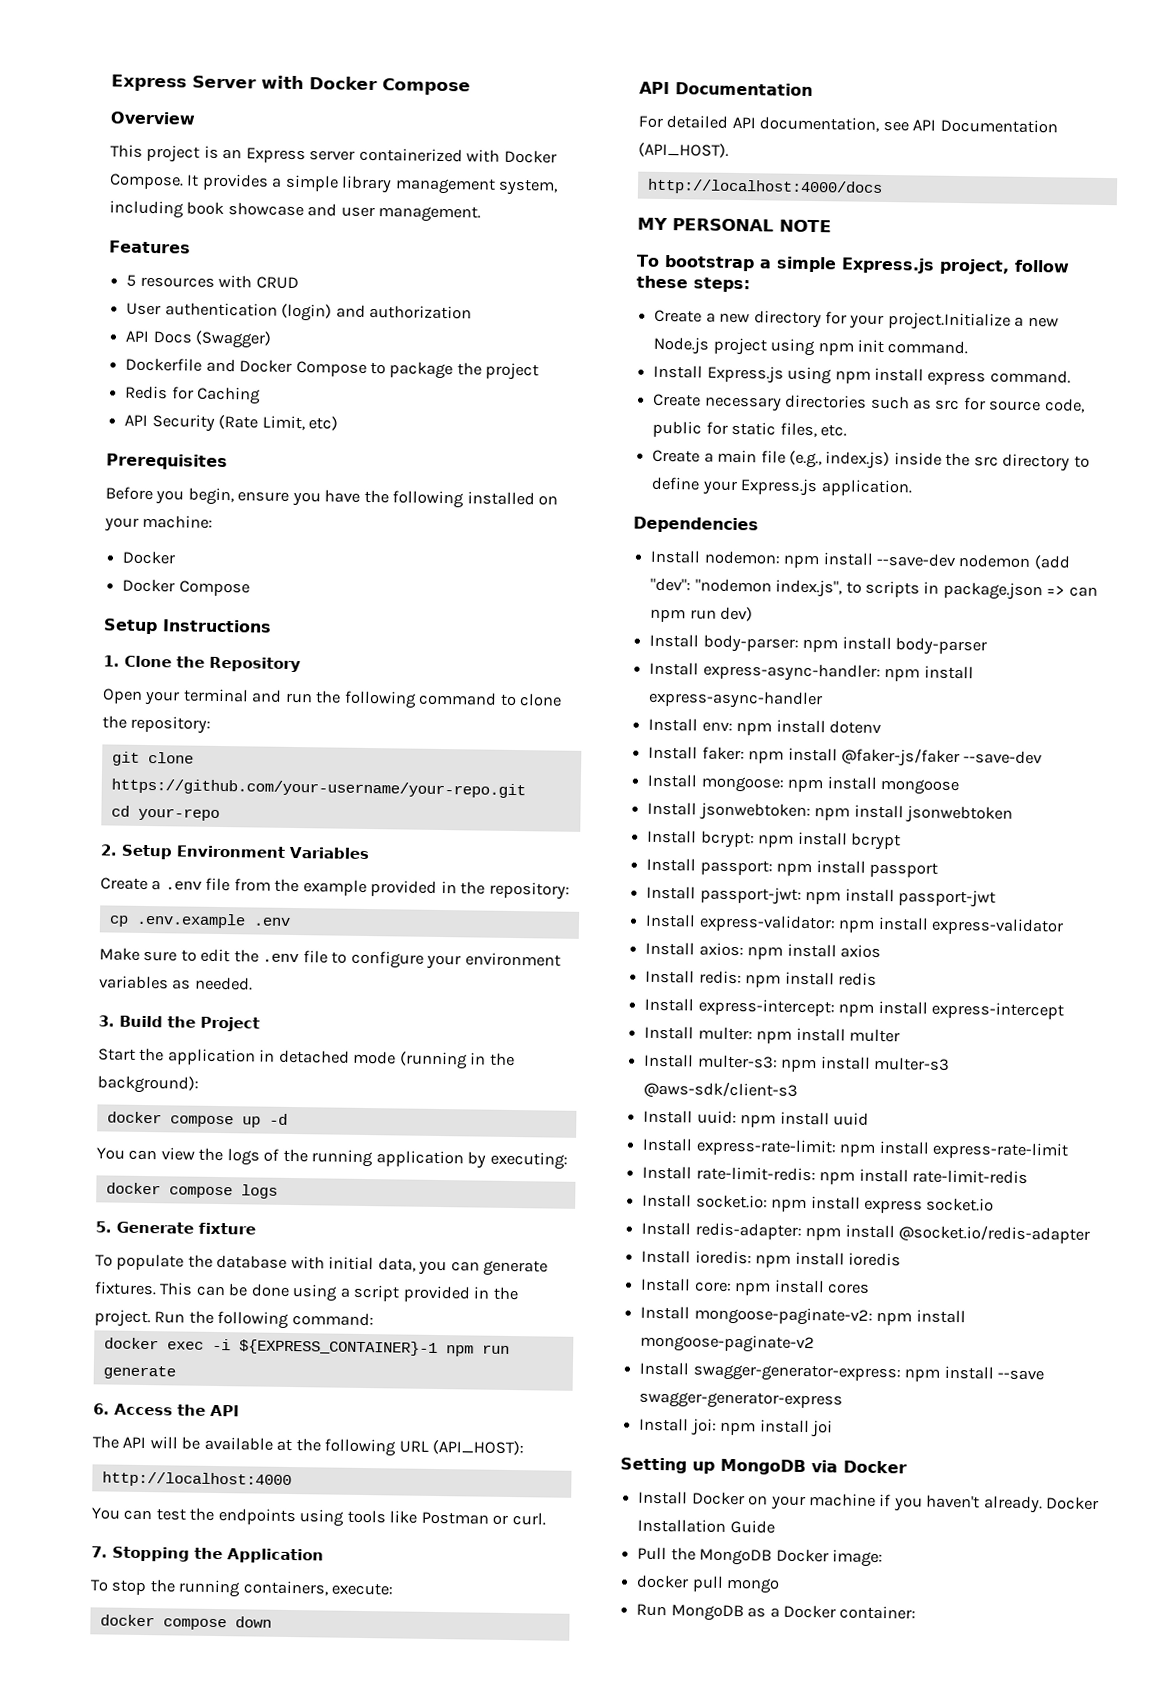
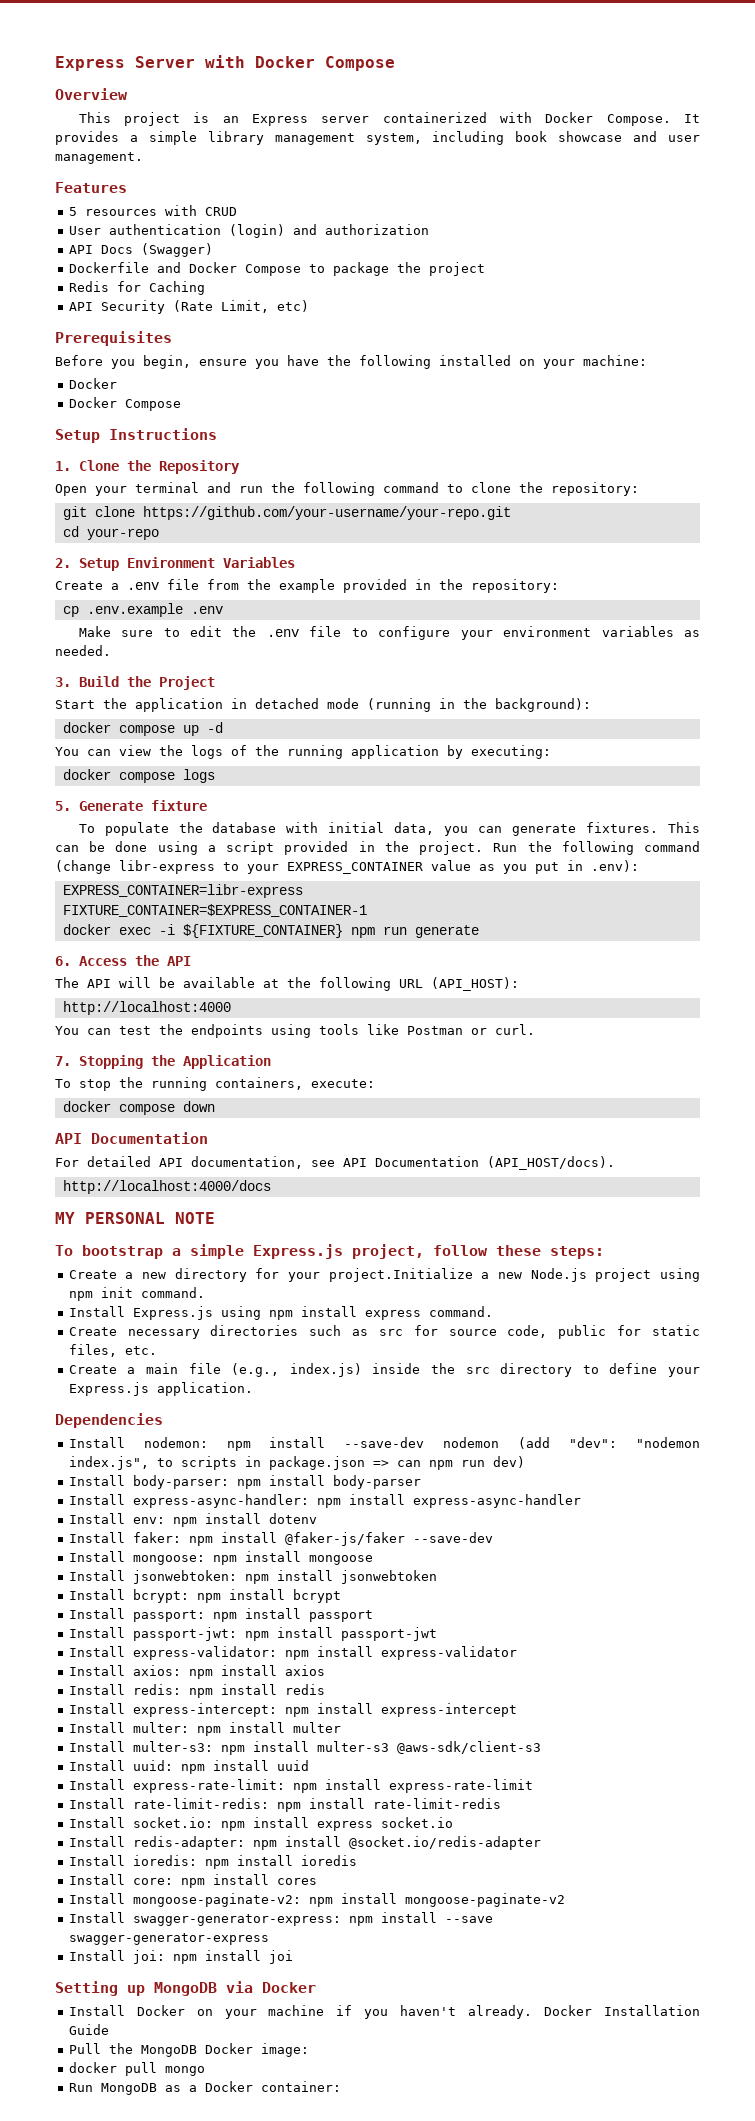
- Run the following command:
+ Run the following command (change libr-express to your EXPRESS_CONTAINER value as you put in .env):
+ EXPRESS_CONTAINER=libr-express
+ FIXTURE_CONTAINER=$EXPRESS_CONTAINER-1
- docker exec -i ${EXPRESS_CONTAINER}-1 npm run generate
+ docker exec -i ${FIXTURE_CONTAINER} npm run generate
- For detailed API documentation, see API Documentation (API_HOST).
+ For detailed API documentation, see API Documentation (API_HOST/docs).

